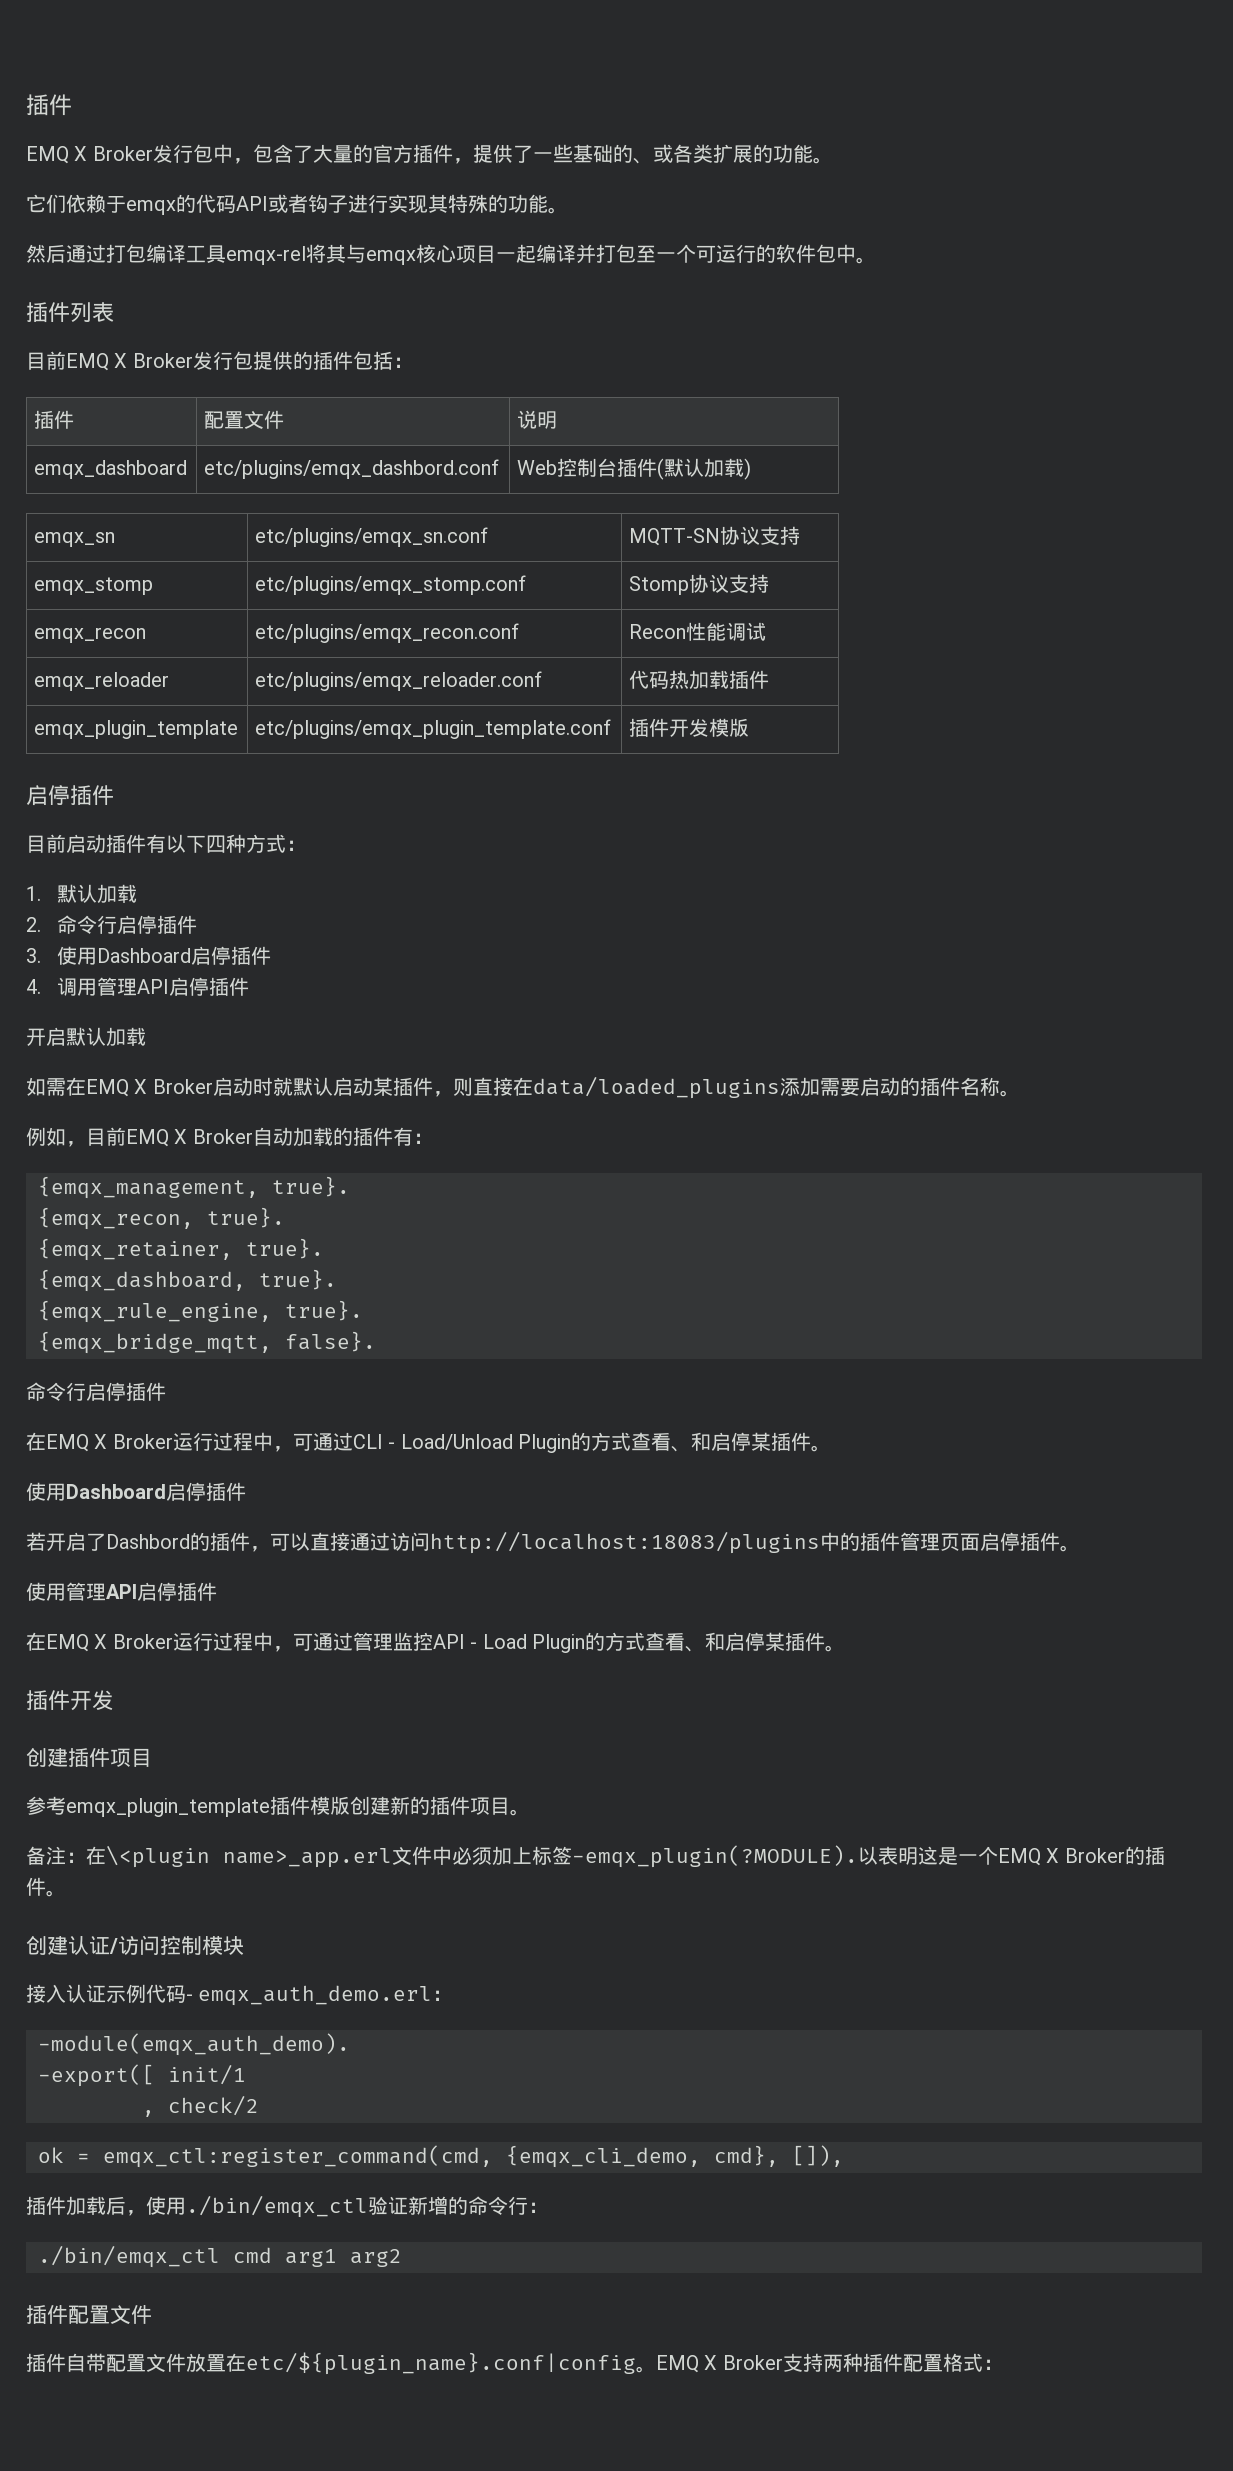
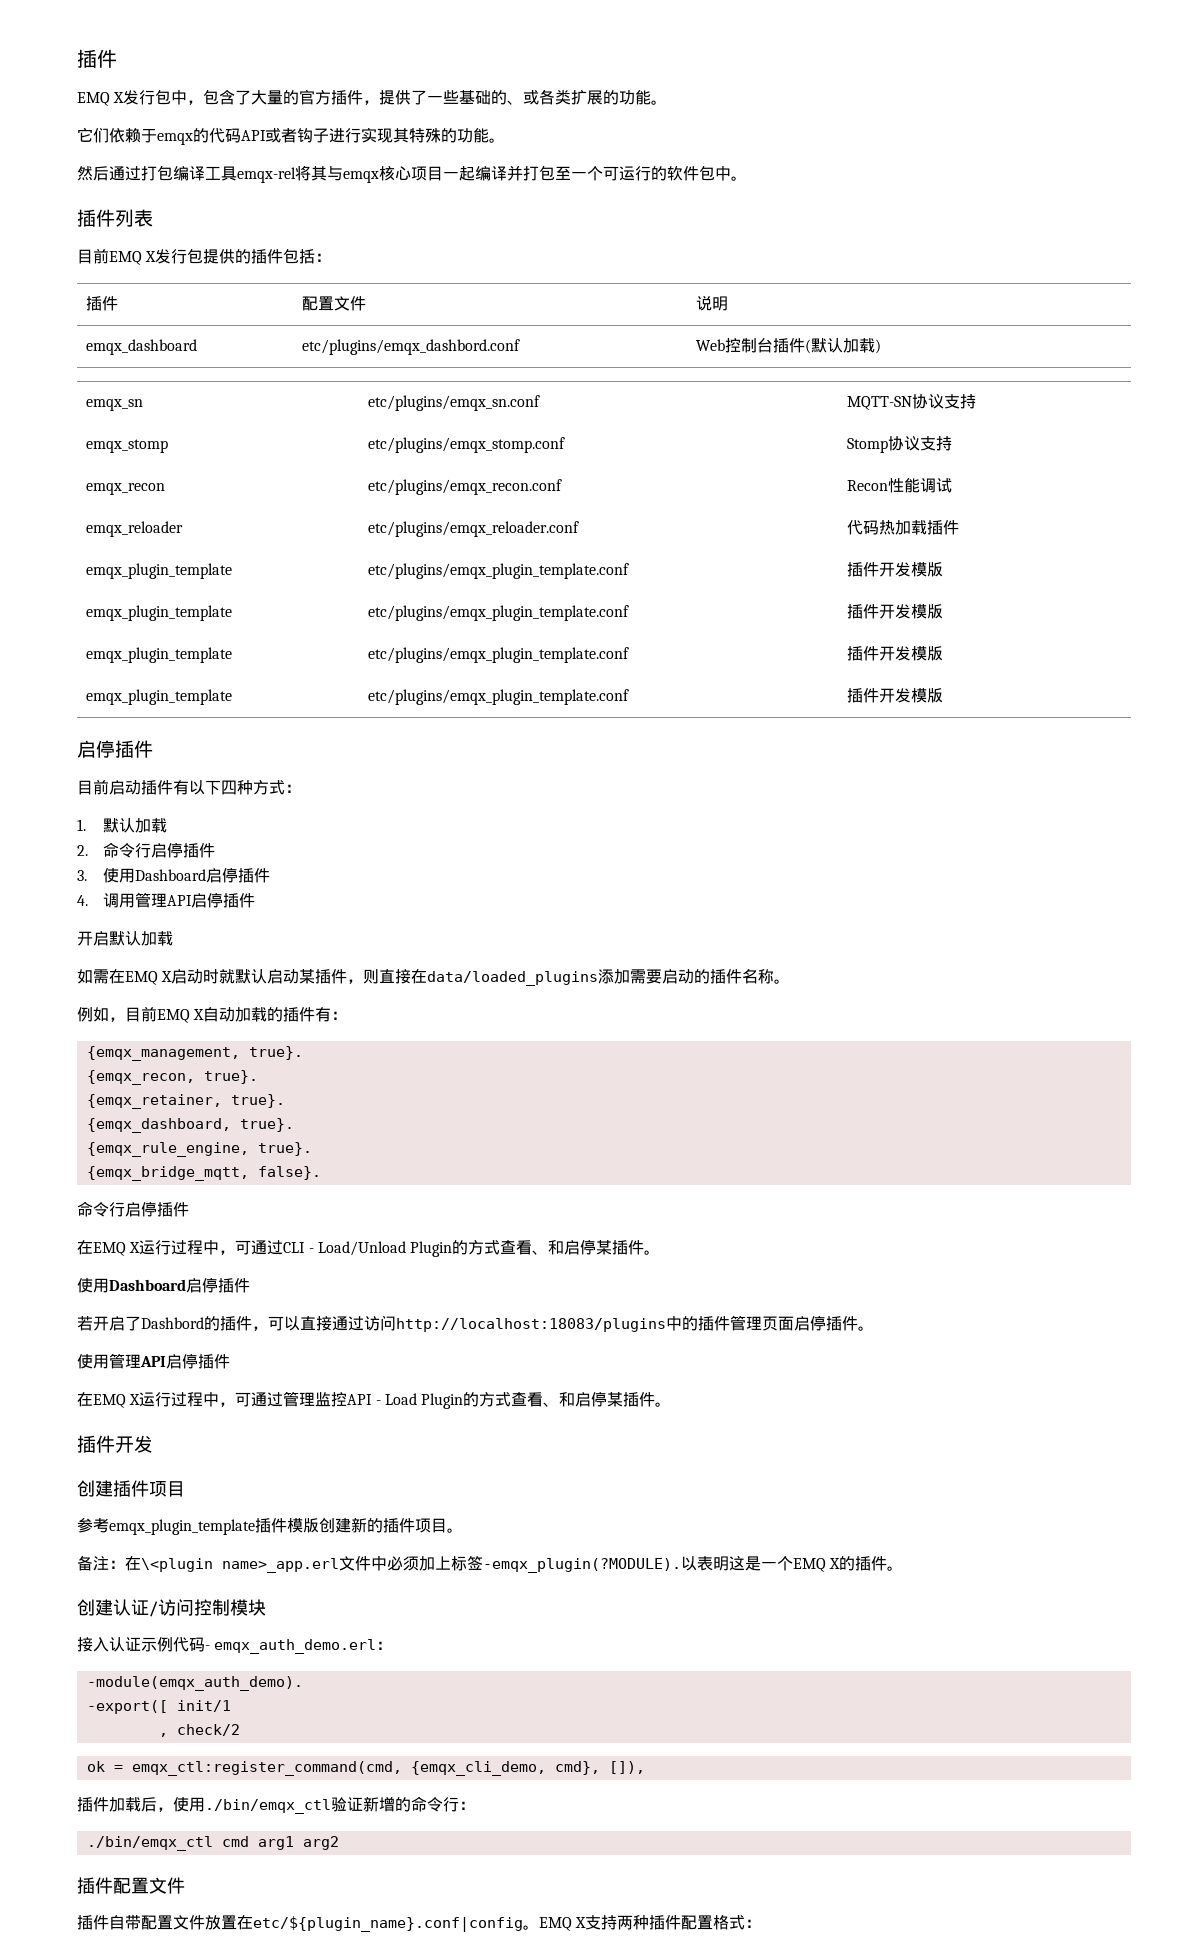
- EMQ X Broker发行包中，包含了大量的官方插件，提供了一些基础的、或各类扩展的功能。
+ EMQ X发行包中，包含了大量的官方插件，提供了一些基础的、或各类扩展的功能。
- 目前EMQ X Broker发行包提供的插件包括：
+ 目前EMQ X发行包提供的插件包括：
  emqx_reloader | etc/plugins/emqx_reloader.conf | 代码热加载插件
+ emqx_plugin_template | etc/plugins/emqx_plugin_template.conf | 插件开发模版
+ emqx_plugin_template | etc/plugins/emqx_plugin_template.conf | 插件开发模版
+ emqx_plugin_template | etc/plugins/emqx_plugin_template.conf | 插件开发模版
- 如需在EMQ X Broker启动时就默认启动某插件，则直接在data/loaded_plugins添加需要启动的插件名称。
+ 如需在EMQ X启动时就默认启动某插件，则直接在data/loaded_plugins添加需要启动的插件名称。
- 例如，目前EMQ X Broker自动加载的插件有：
+ 例如，目前EMQ X自动加载的插件有：
- 在EMQ X Broker运行过程中，可通过CLI - Load/Unload Plugin的方式查看、和启停某插件。
+ 在EMQ X运行过程中，可通过CLI - Load/Unload Plugin的方式查看、和启停某插件。
- 在EMQ X Broker运行过程中，可通过管理监控API - Load Plugin的方式查看、和启停某插件。
+ 在EMQ X运行过程中，可通过管理监控API - Load Plugin的方式查看、和启停某插件。
- 以表明这是一个EMQ X Broker的插件。
+ 以表明这是一个EMQ X的插件。
- EMQ X Broker支持两种插件配置格式：
+ EMQ X支持两种插件配置格式：

